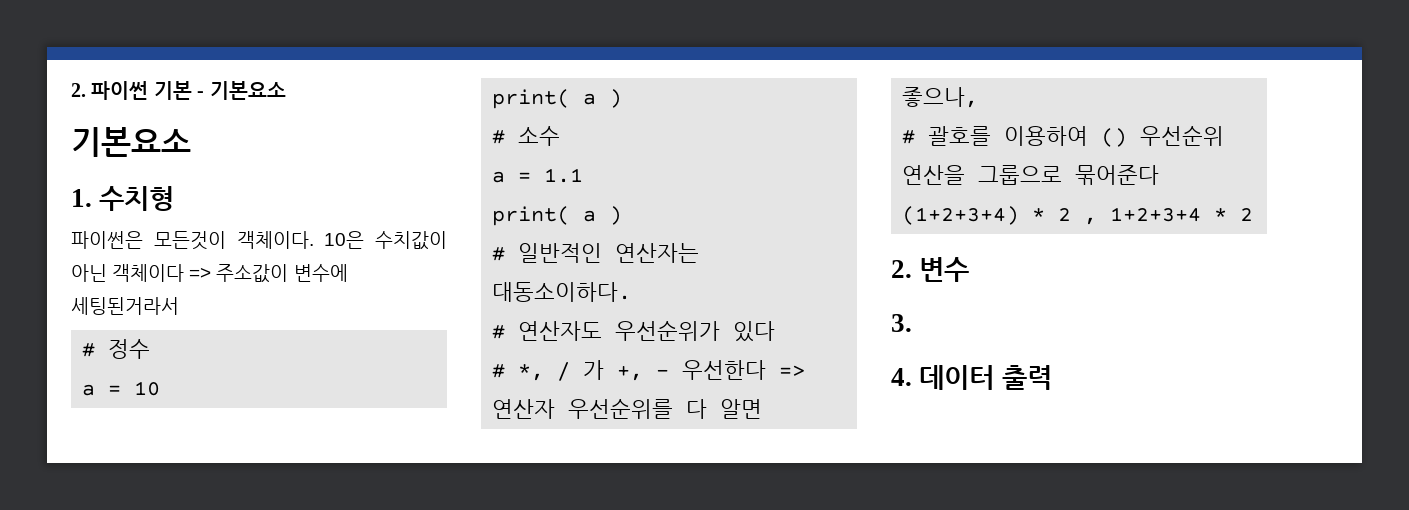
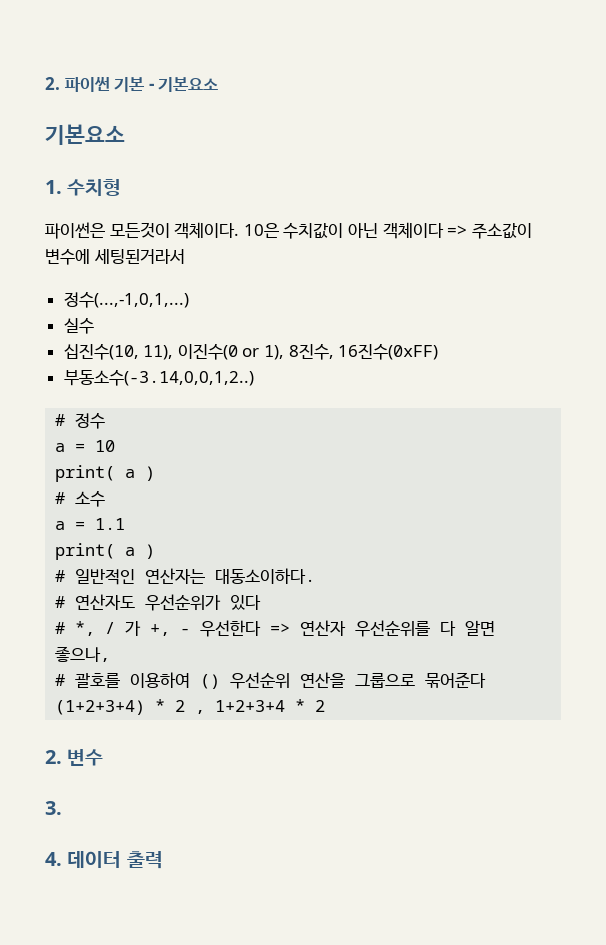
+ 정수(...,-1,0,1,...)
+ 실수
+ 십진수(10, 11), 이진수(0 or 1), 8진수, 16진수(0xFF)
+ 부동소수(-3.14,0,0,1,2..)

